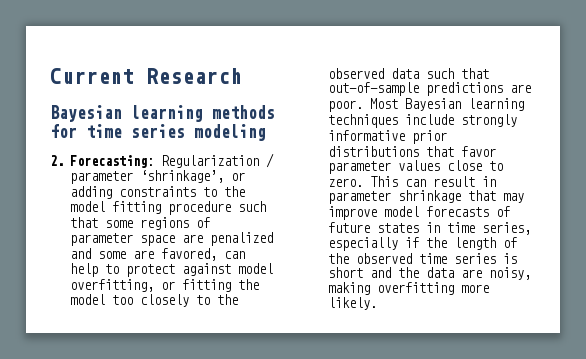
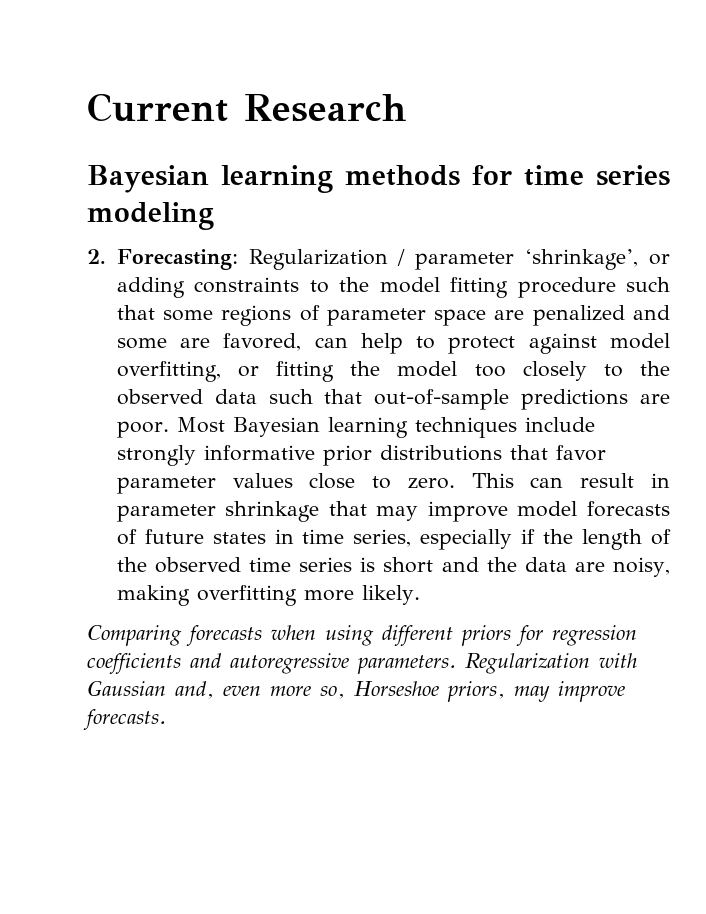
+ Comparing forecasts when using different priors for regression coefficients and autoregressive parameters. Regularization with Gaussian and, even more so, Horseshoe priors, may improve forecasts.

